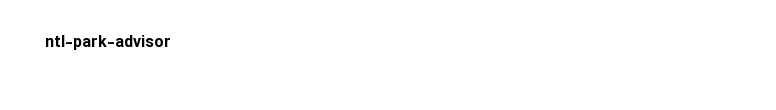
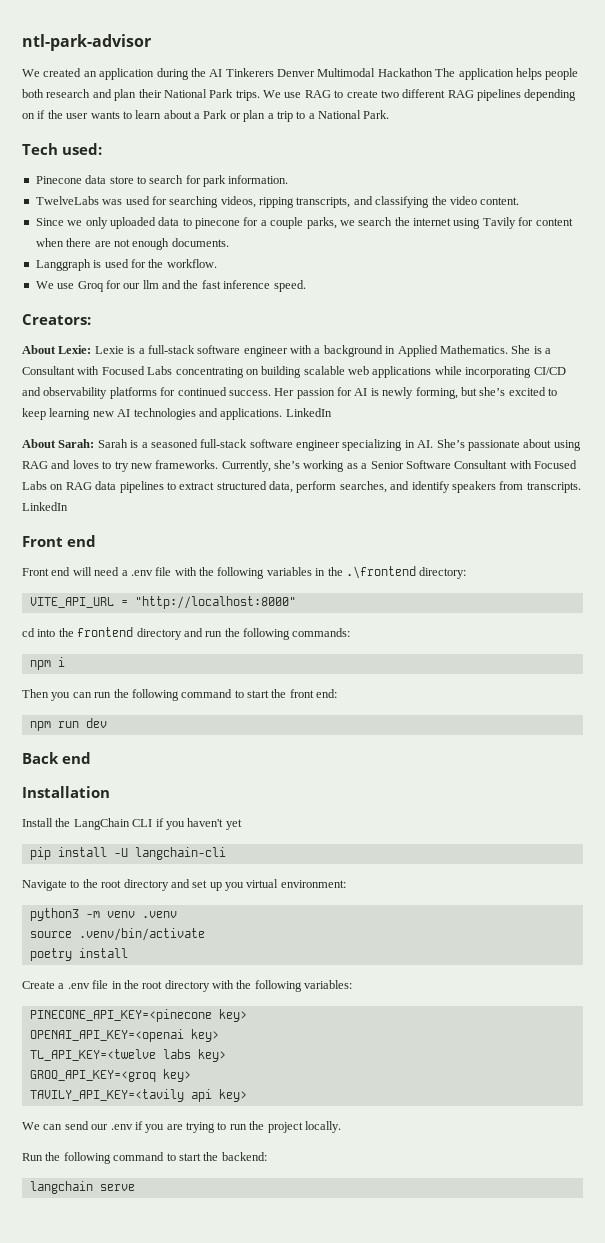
+ We created an application during the AI Tinkerers Denver Multimodal Hackathon The application helps people both research and plan their National Park trips. We use RAG to create two different RAG pipelines depending on if the user wants to learn about a Park or plan a trip to a National Park.
+ Tech used:
+ Pinecone data store to search for park information.
+ TwelveLabs was used for searching videos, ripping transcripts, and classifying the video content.
+ Since we only uploaded data to pinecone for a couple parks, we search the internet using Tavily for content when there are not enough documents.
+ Langgraph is used for the workflow.
+ We use Groq for our llm and the fast inference speed.
+ Creators:
+ About Lexie: Lexie is a full-stack software engineer with a background in Applied Mathematics. She is a Consultant with Focused Labs concentrating on building scalable web applications while incorporating CI/CD and observability platforms for continued success. Her passion for AI is newly forming, but she’s excited to keep learning new AI technologies and applications. LinkedIn
+ About Sarah: Sarah is a seasoned full-stack software engineer specializing in AI. She’s passionate about using RAG and loves to try new frameworks. Currently, she’s working as a Senior Software Consultant with Focused Labs on RAG data pipelines to extract structured data, perform searches, and identify speakers from transcripts. LinkedIn
+ Front end
+ Front end will need a .env file with the following variables in the .\frontend directory:
+ VITE_API_URL = "http://localhost:8000"
+ cd into the frontend directory and run the following commands:
+ npm i
+ Then you can run the following command to start the front end:
+ npm run dev
+ Back end
+ Installation
+ Install the LangChain CLI if you haven't yet
+ pip install -U langchain-cli
+ Navigate to the root directory and set up you virtual environment:
+ python3 -m venv .venv
+ source .venv/bin/activate
+ poetry install
+ Create a .env file in the root directory with the following variables:
+ PINECONE_API_KEY=<pinecone key>
+ OPENAI_API_KEY=<openai key>
+ TL_API_KEY=<twelve labs key>
+ GROQ_API_KEY=<groq key>
+ TAVILY_API_KEY=<tavily api key>
+ We can send our .env if you are trying to run the project locally.
+ Run the following command to start the backend:
+ langchain serve

